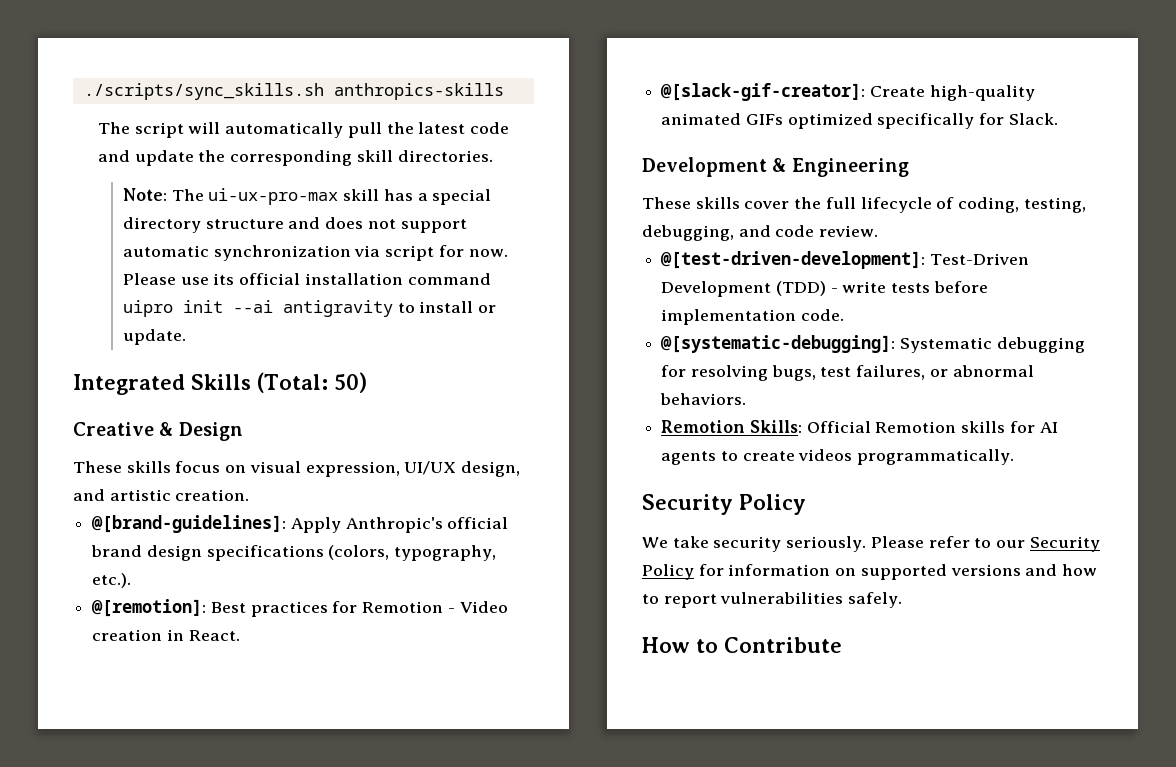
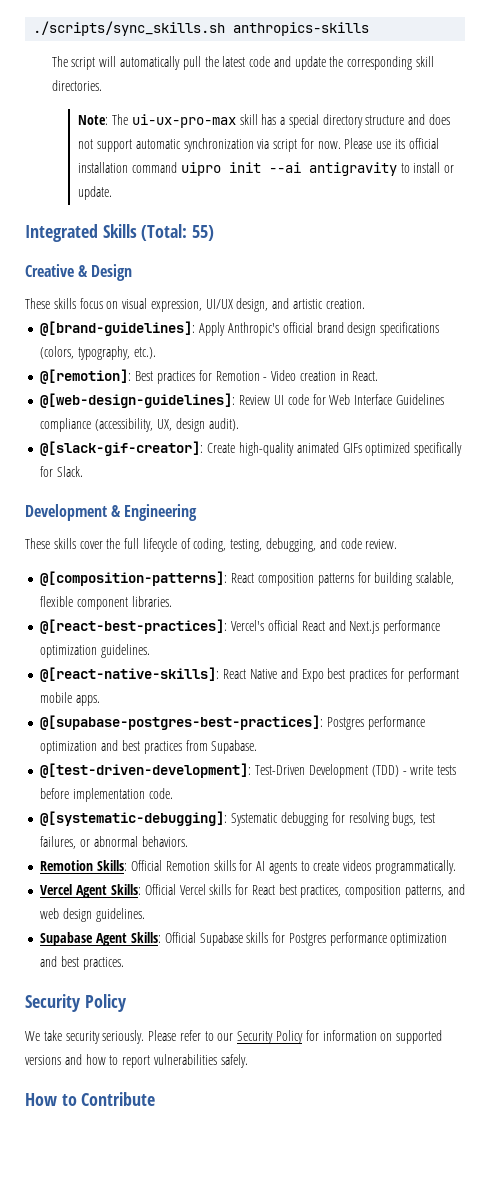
- Integrated Skills (Total: 50)
+ Integrated Skills (Total: 55)
+ @[web-design-guidelines]: Review UI code for Web Interface Guidelines compliance (accessibility, UX, design audit).
+ @[composition-patterns]: React composition patterns for building scalable, flexible component libraries.
+ @[react-best-practices]: Vercel's official React and Next.js performance optimization guidelines.
+ @[react-native-skills]: React Native and Expo best practices for performant mobile apps.
+ @[supabase-postgres-best-practices]: Postgres performance optimization and best practices from Supabase.
+ Vercel Agent Skills: Official Vercel skills for React best practices, composition patterns, and web design guidelines.
+ Supabase Agent Skills: Official Supabase skills for Postgres performance optimization and best practices.

